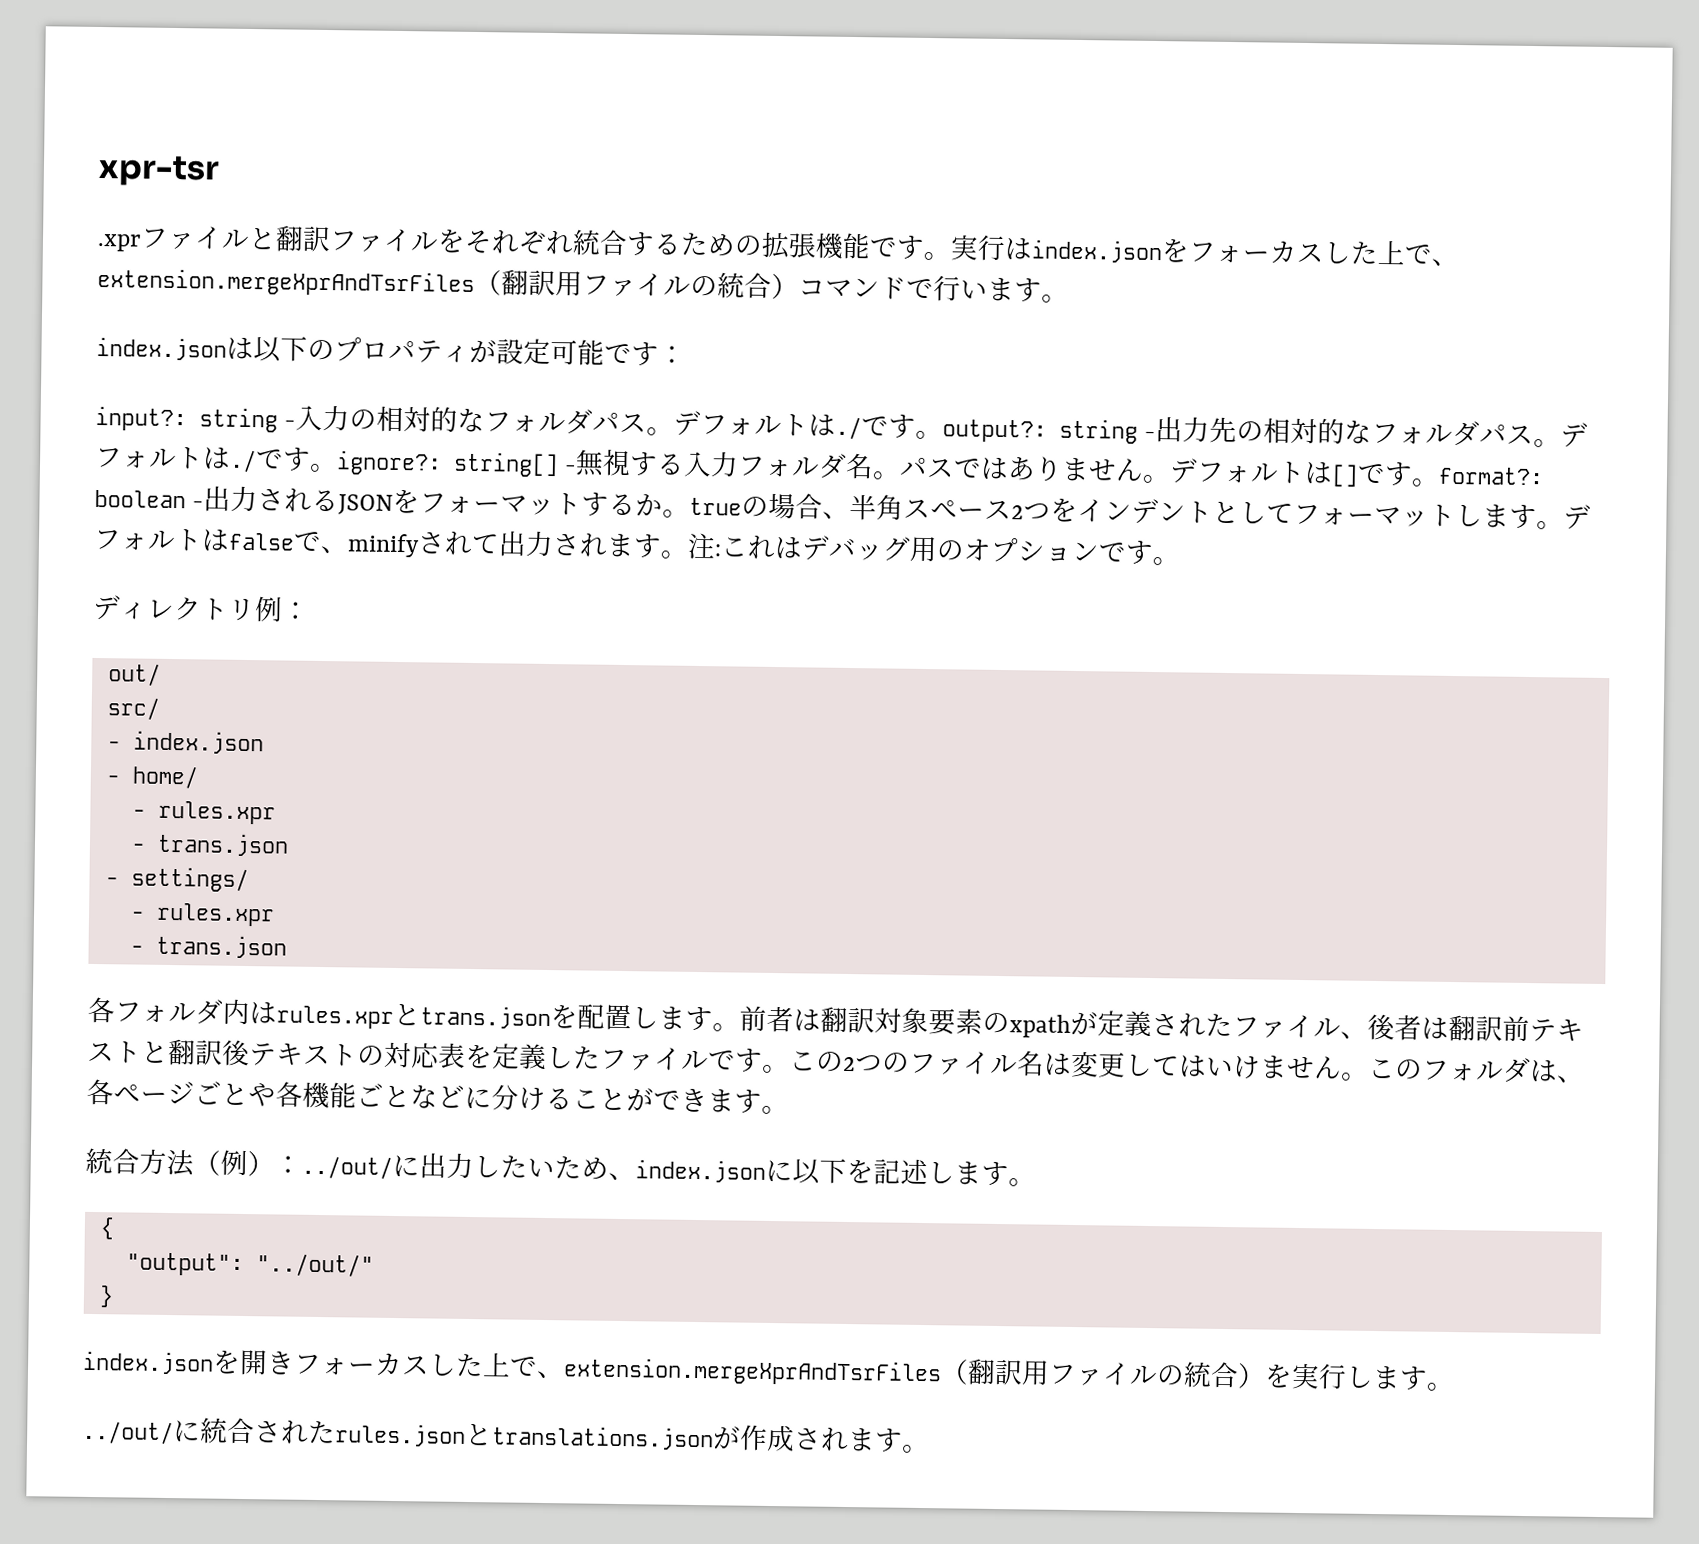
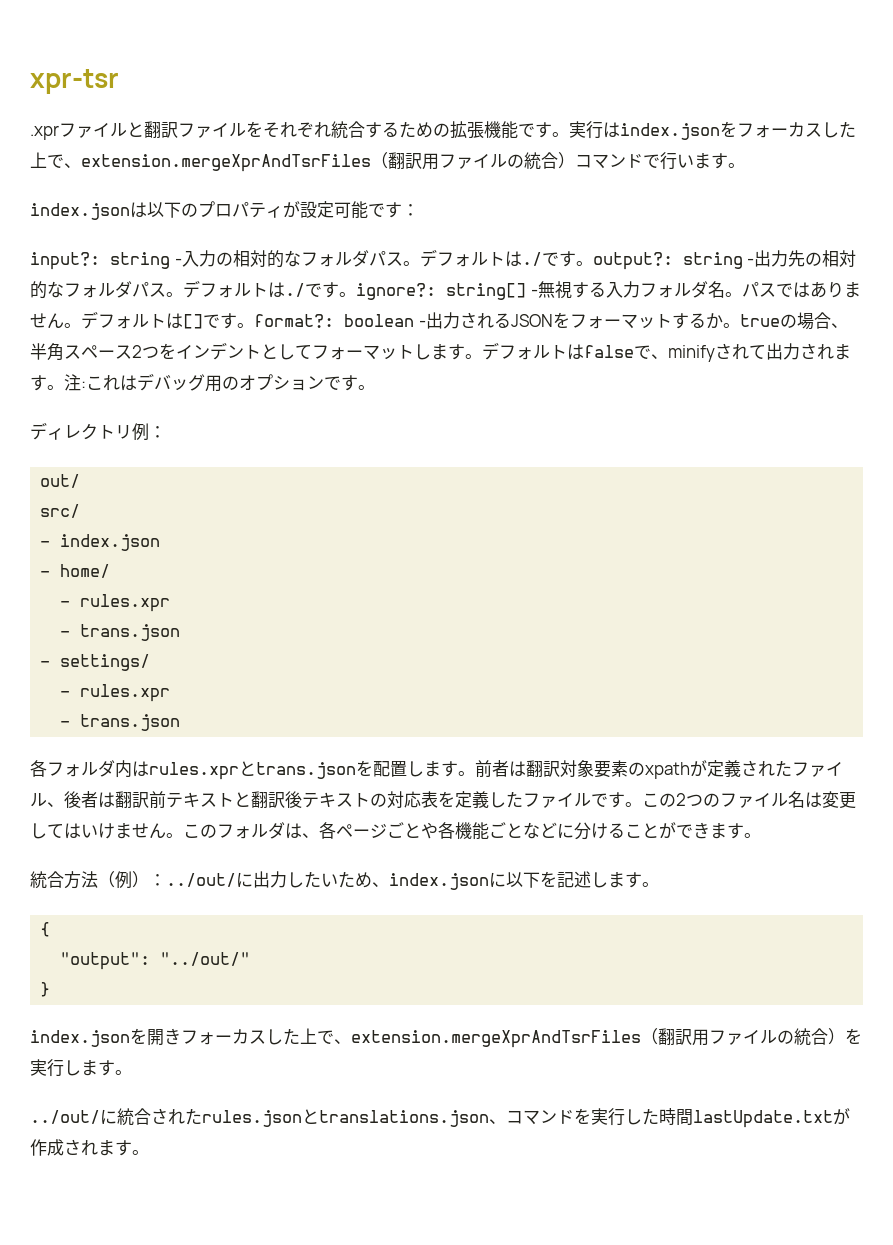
- ../out/に統合されたrules.jsonとtranslations.jsonが作成されます。
+ ../out/に統合されたrules.jsonとtranslations.json、コマンドを実行した時間lastUpdate.txtが作成されます。

